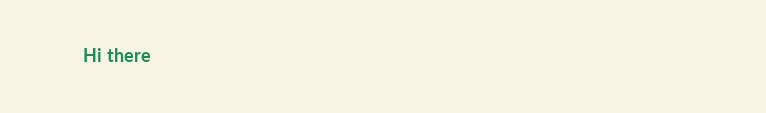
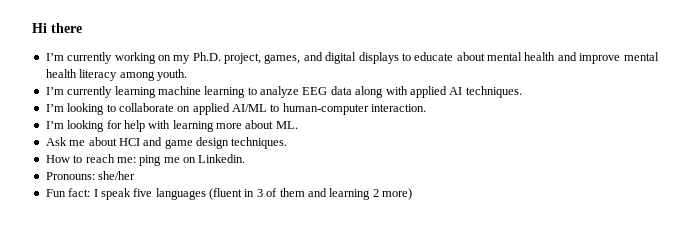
+ I’m currently working on my Ph.D. project, games, and digital displays to educate about mental health and improve mental health literacy among youth.
+ I’m currently learning machine learning to analyze EEG data along with applied AI techniques.
+ I’m looking to collaborate on applied AI/ML to human-computer interaction.
+ I’m looking for help with learning more about ML.
+ Ask me about HCI and game design techniques.
+ How to reach me: ping me on Linkedin.
+ Pronouns: she/her
+ Fun fact: I speak five languages (fluent in 3 of them and learning 2 more)

